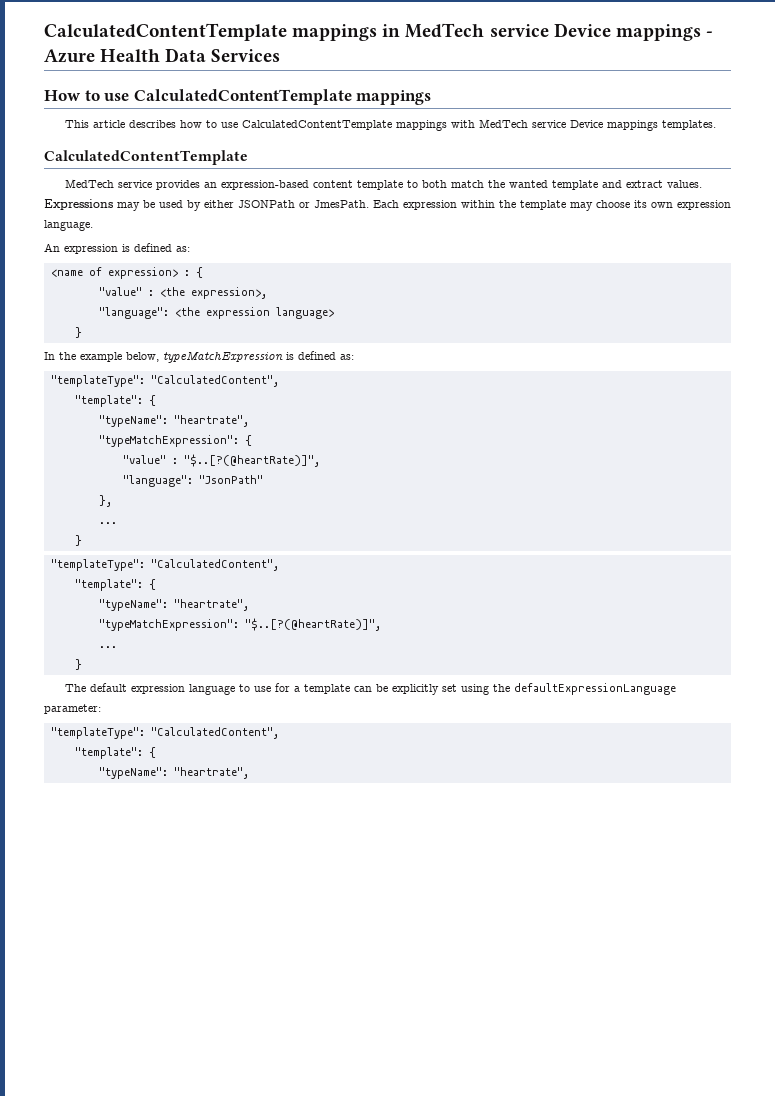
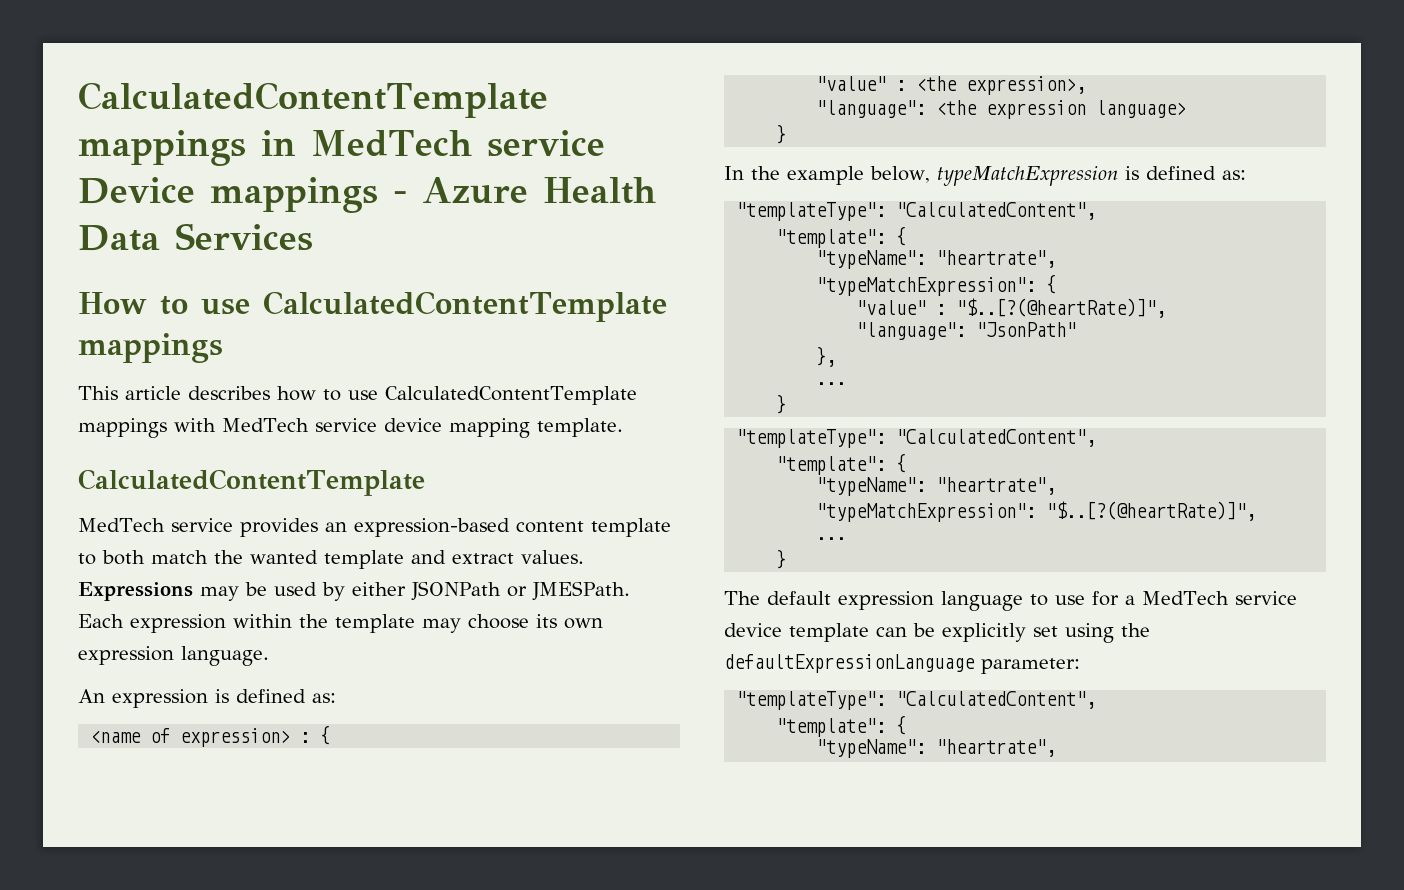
- This article describes how to use CalculatedContentTemplate mappings with MedTech service Device mappings templates.
+ This article describes how to use CalculatedContentTemplate mappings with MedTech service device mapping template.
- Expressions may be used by either JSONPath or JmesPath.
+ Expressions may be used by either JSONPath or JMESPath.
- The default expression language to use for a template can be explicitly set using the defaultExpressionLanguage parameter:
+ The default expression language to use for a MedTech service device template can be explicitly set using the defaultExpressionLanguage parameter:

